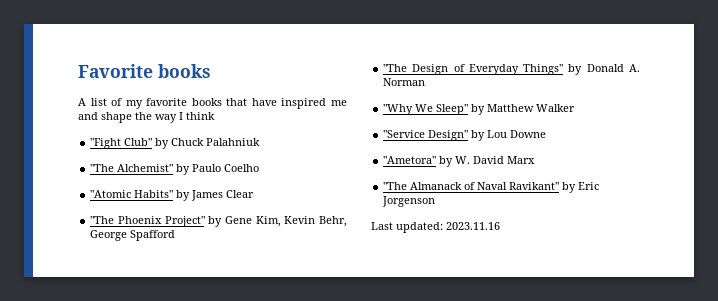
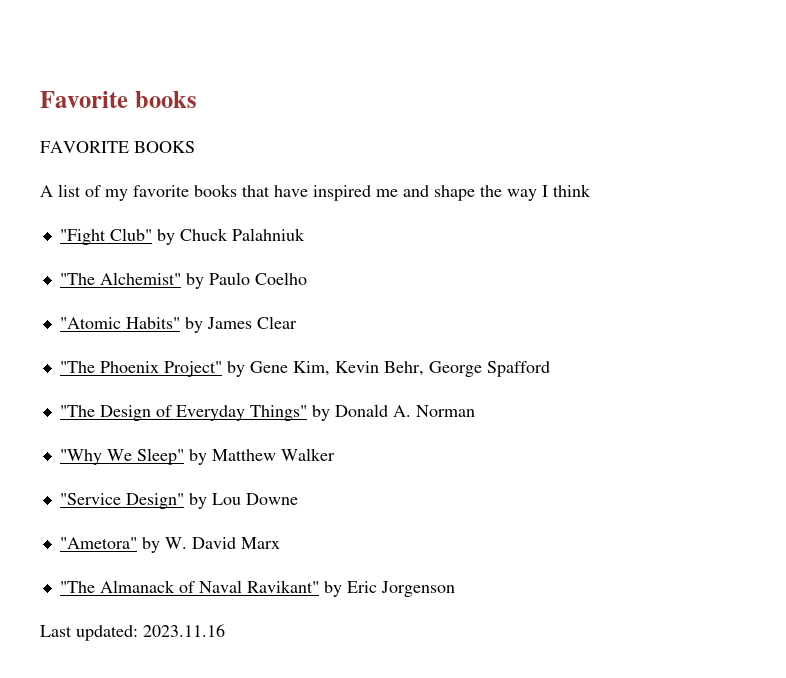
+ FAVORITE BOOKS

